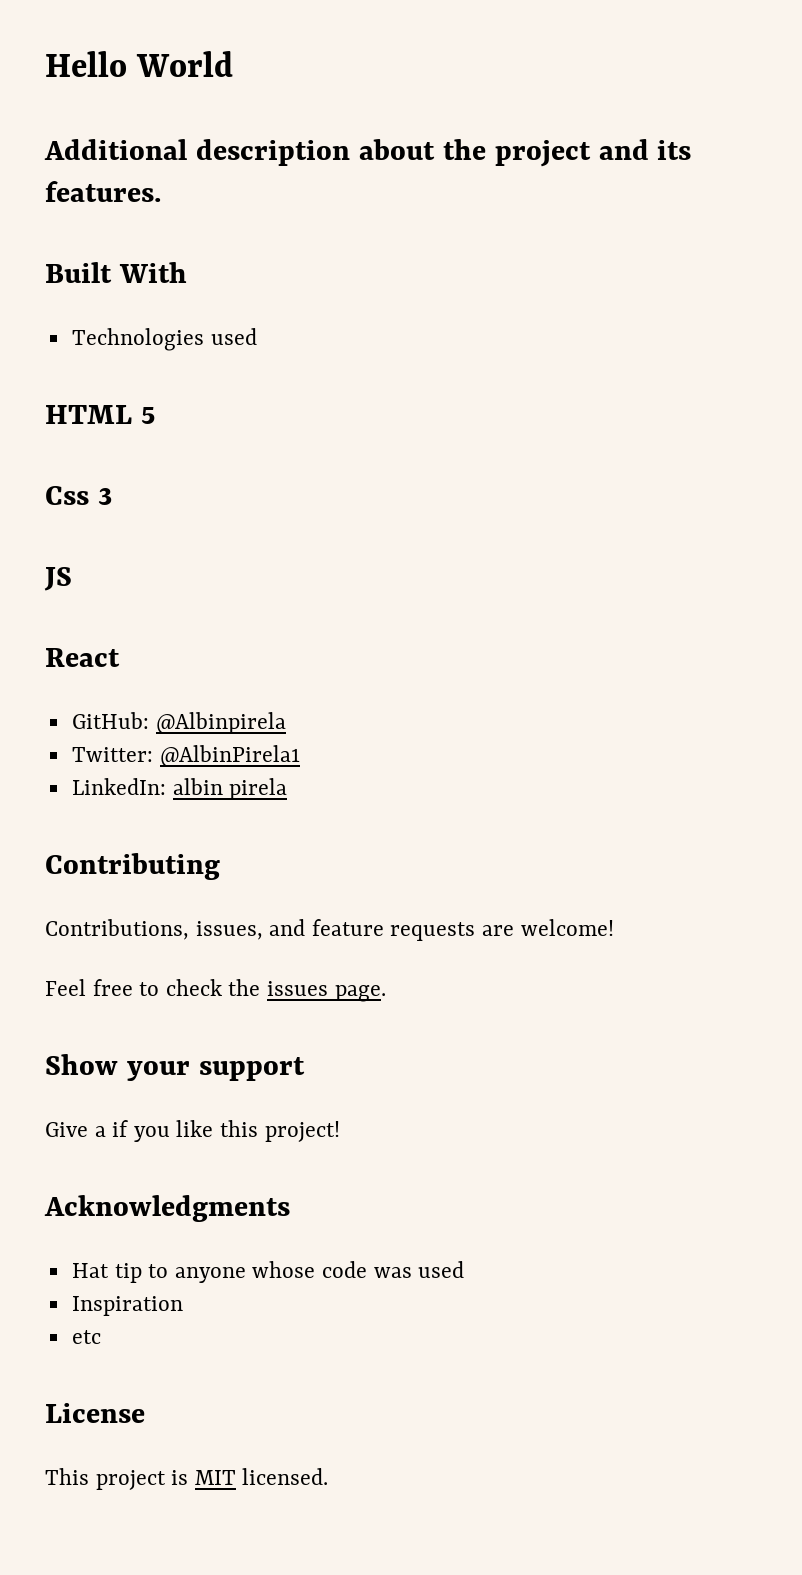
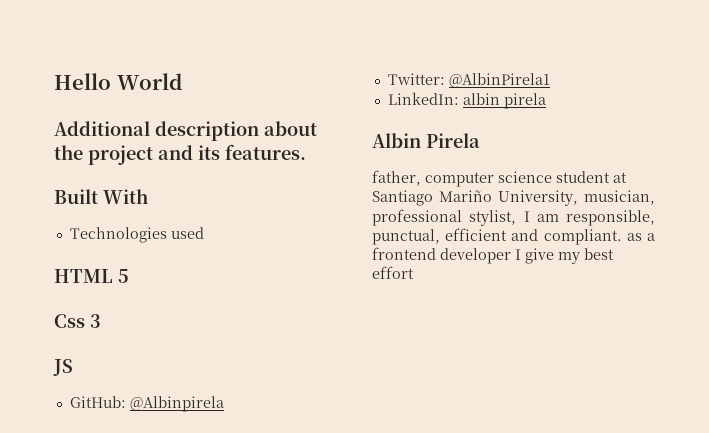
- React
- Contributing
- Contributions, issues, and feature requests are welcome!
- Feel free to check the issues page.
- Show your support
- Give a if you like this project!
- Acknowledgments
- Hat tip to anyone whose code was used
- Inspiration
- etc
- License
- This project is MIT licensed.
+ Albin Pirela
+ father, computer science student at Santiago Mariño University, musician, professional stylist, I am responsible, punctual, efficient and compliant. as a frontend developer I give my best effort

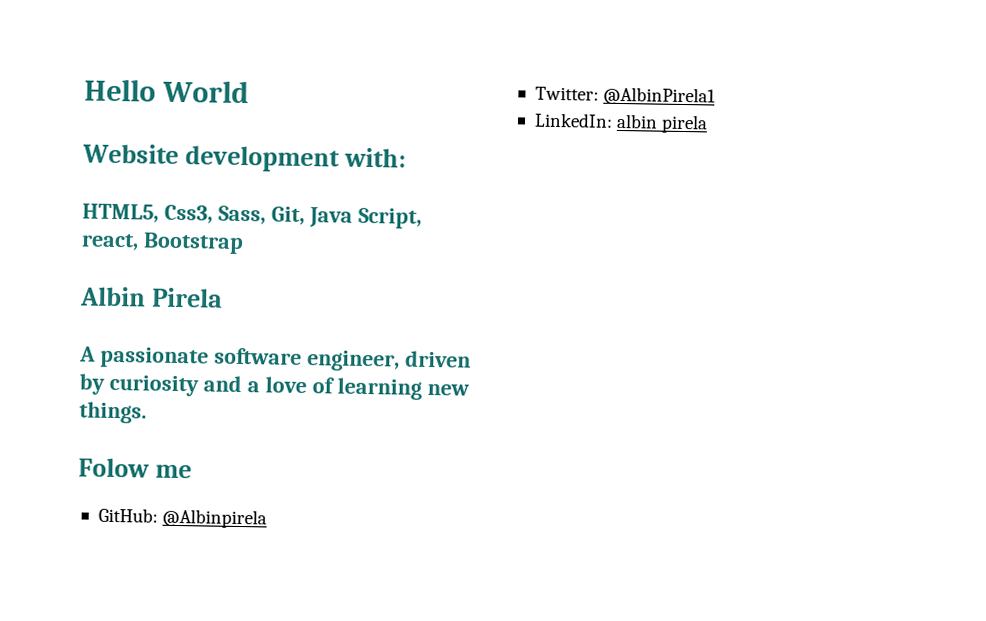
- Additional description about the project and its features.
- Built With
- Technologies used
- HTML 5
- Css 3
- JS
+ Website development with:
+ HTML5, Css3, Sass, Git, Java Script, react, Bootstrap
+ Albin Pirela
+ A passionate software engineer, driven by curiosity and a love of learning new things.
+ Folow me
- Albin Pirela
- father, computer science student at Santiago Mariño University, musician, professional stylist, I am responsible, punctual, efficient and compliant. as a frontend developer I give my best effort

